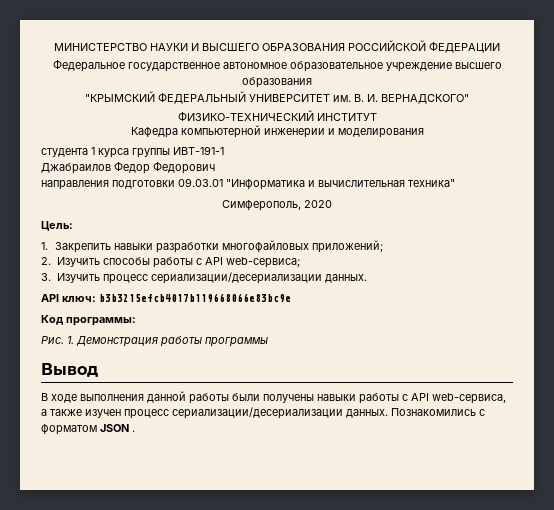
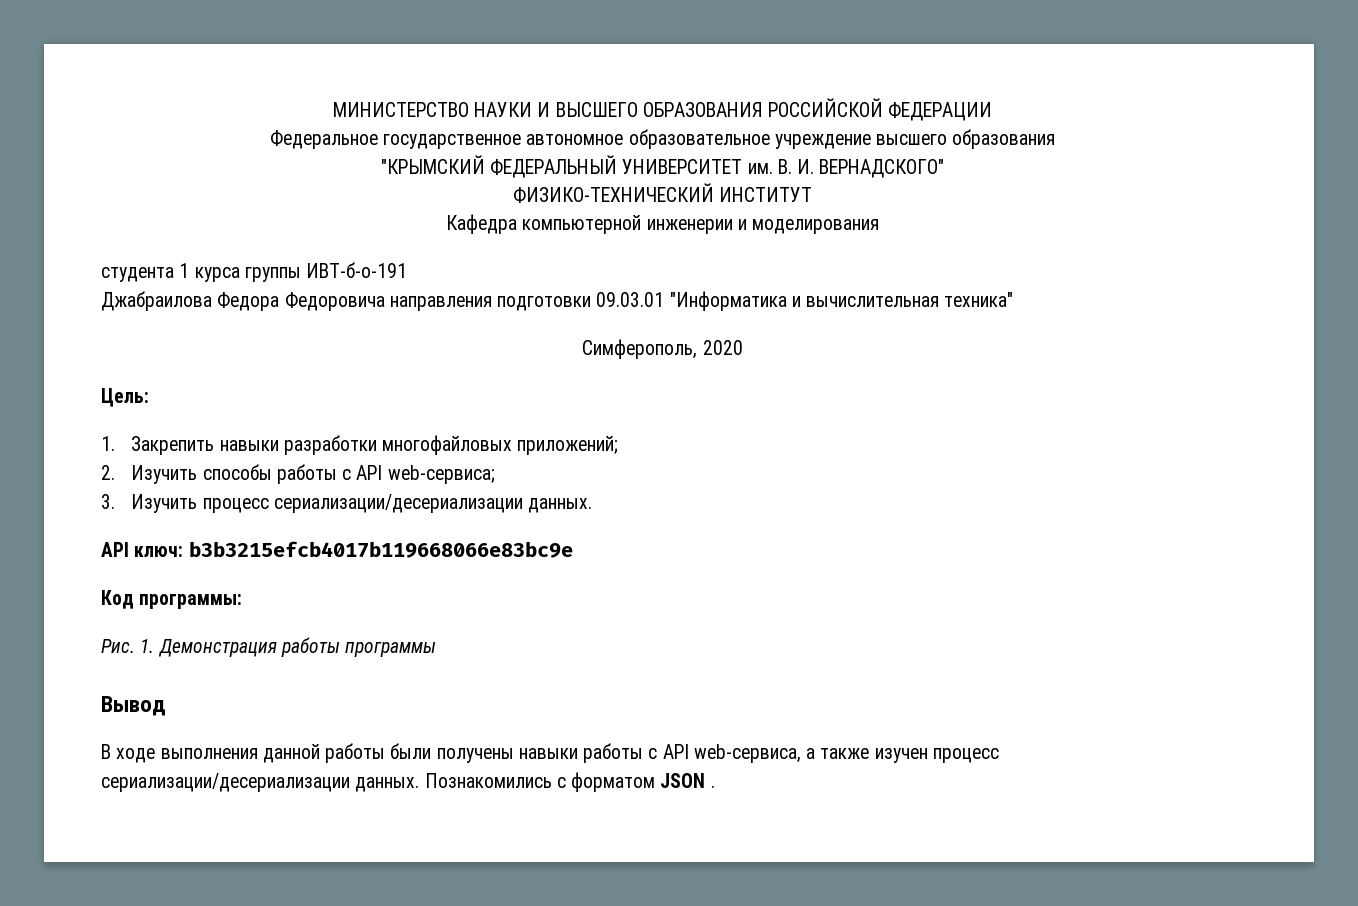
- студента 1 курса группы ИВТ-191-1
- Джабраилов Федор Федорович
- направления подготовки 09.03.01 "Информатика и вычислительная техника"
+ студента 1 курса группы ИВТ-б-о-191
+ Джабраилова Федора Федоровича направления подготовки 09.03.01 "Информатика и вычислительная техника"

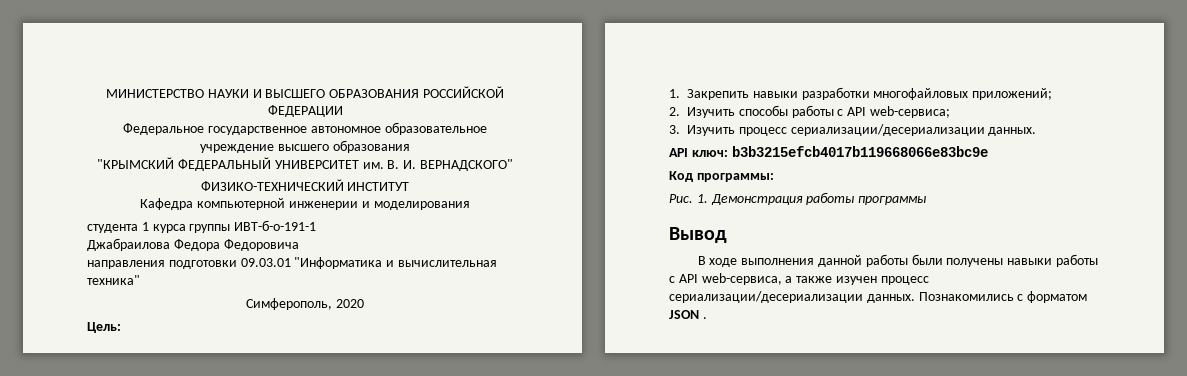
- студента 1 курса группы ИВТ-б-о-191
+ студента 1 курса группы ИВТ-б-о-191-1
- Джабраилова Федора Федоровича направления подготовки 09.03.01 "Информатика и вычислительная техника"
+ Джабраилова Федора Федоровича
+ направления подготовки 09.03.01 "Информатика и вычислительная техника"

